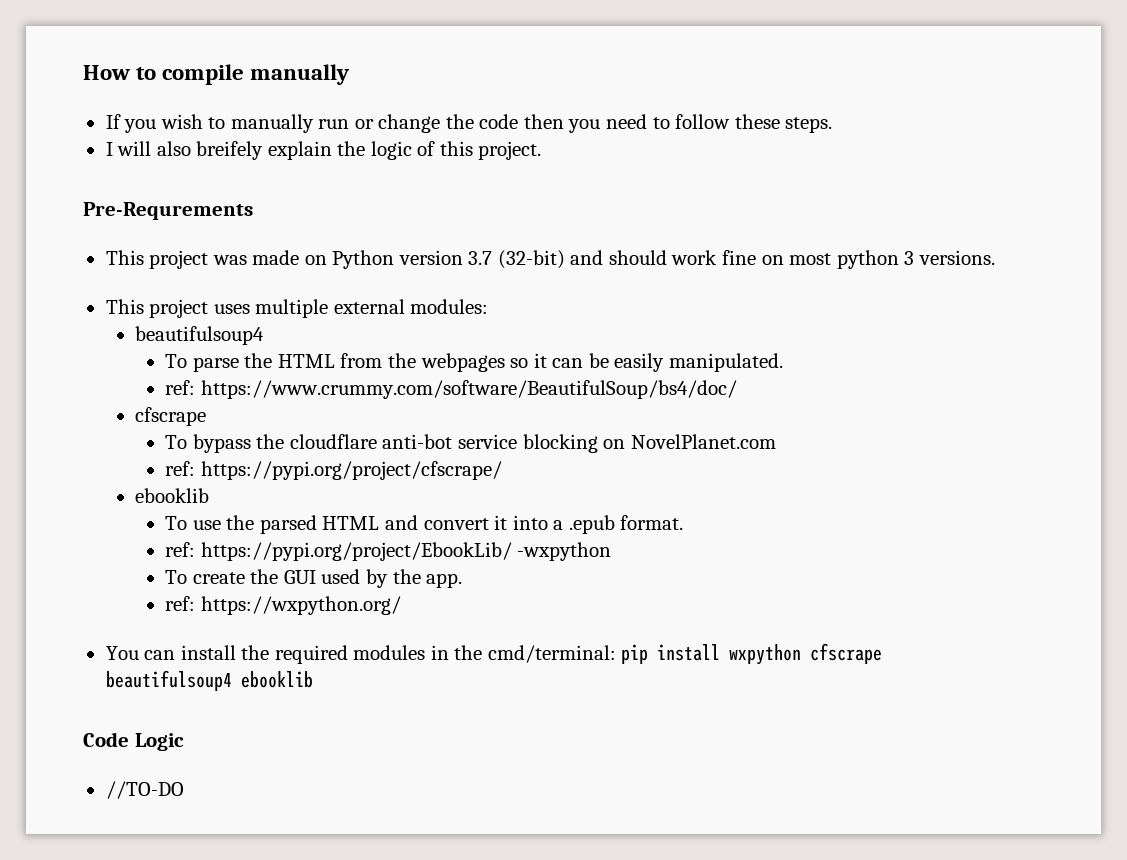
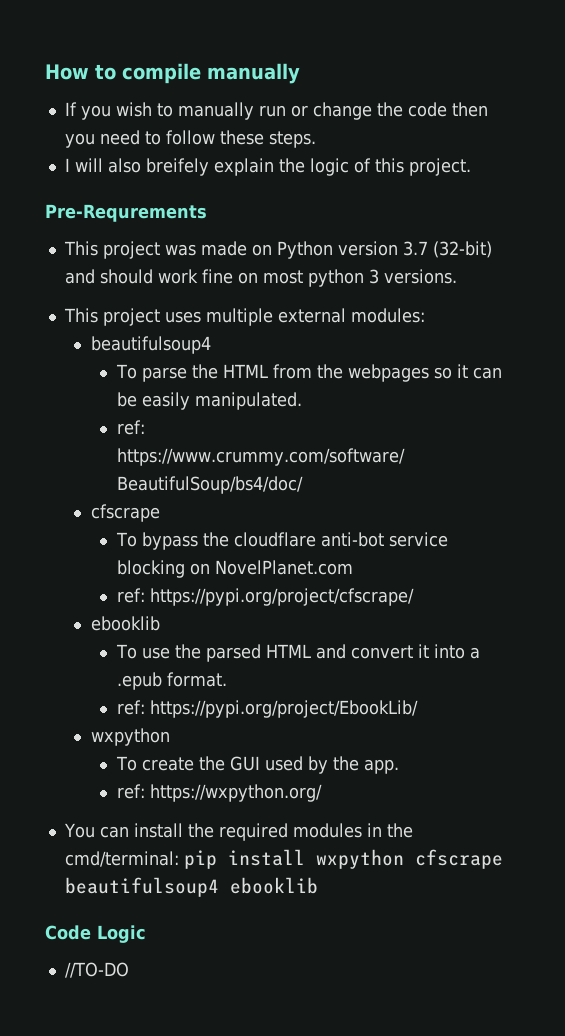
- ref: https://pypi.org/project/EbookLib/ -wxpython
+ ref: https://pypi.org/project/EbookLib/
+ wxpython

